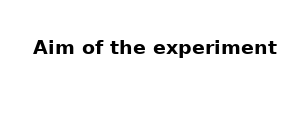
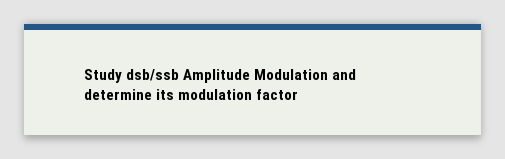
- Aim of the experiment
+ Study dsb/ssb Amplitude Modulation and determine its modulation factor

